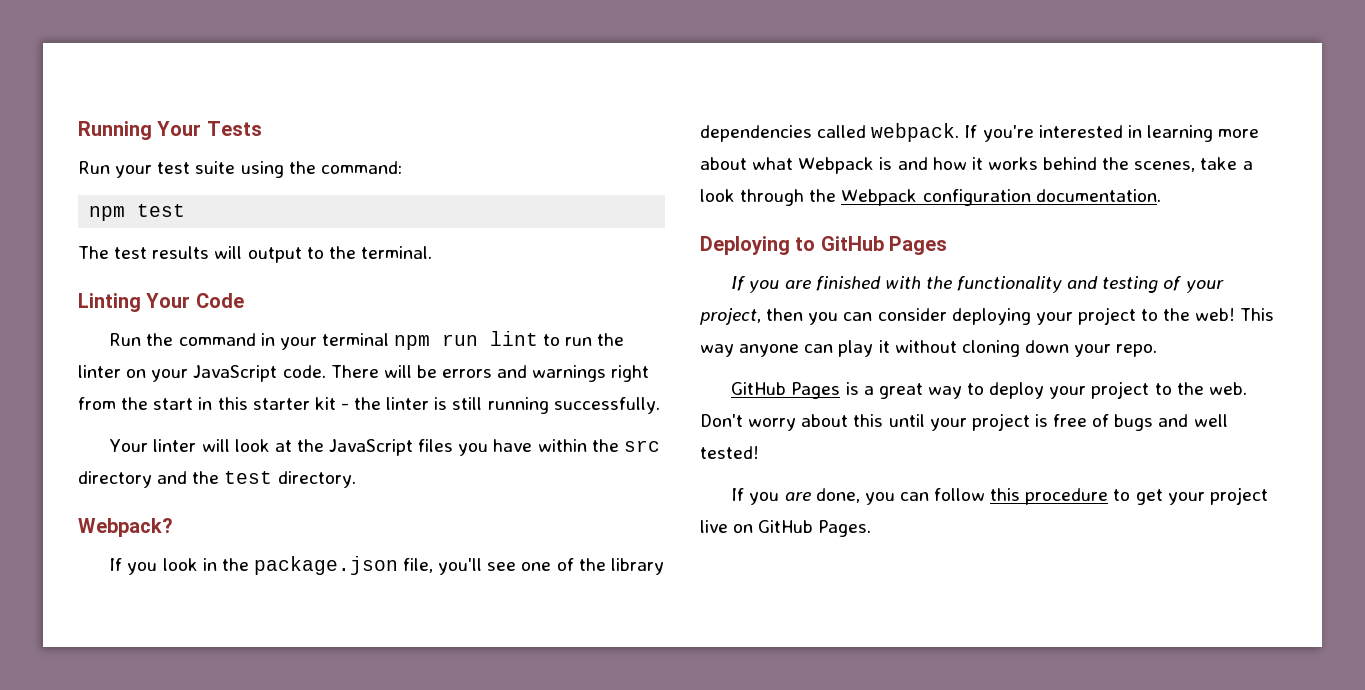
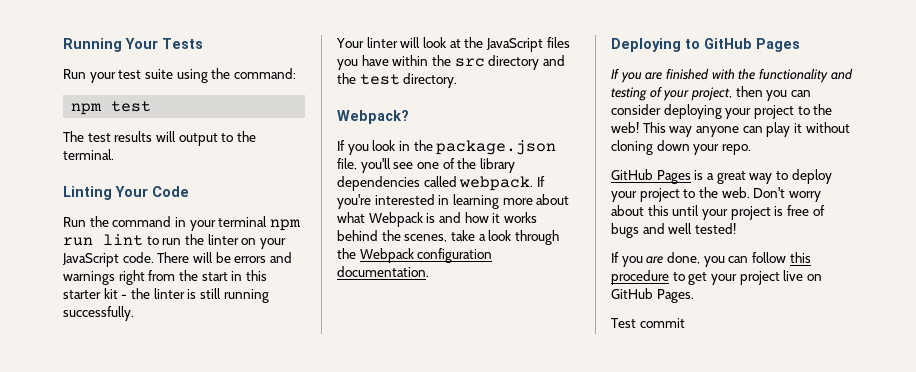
+ Test commit

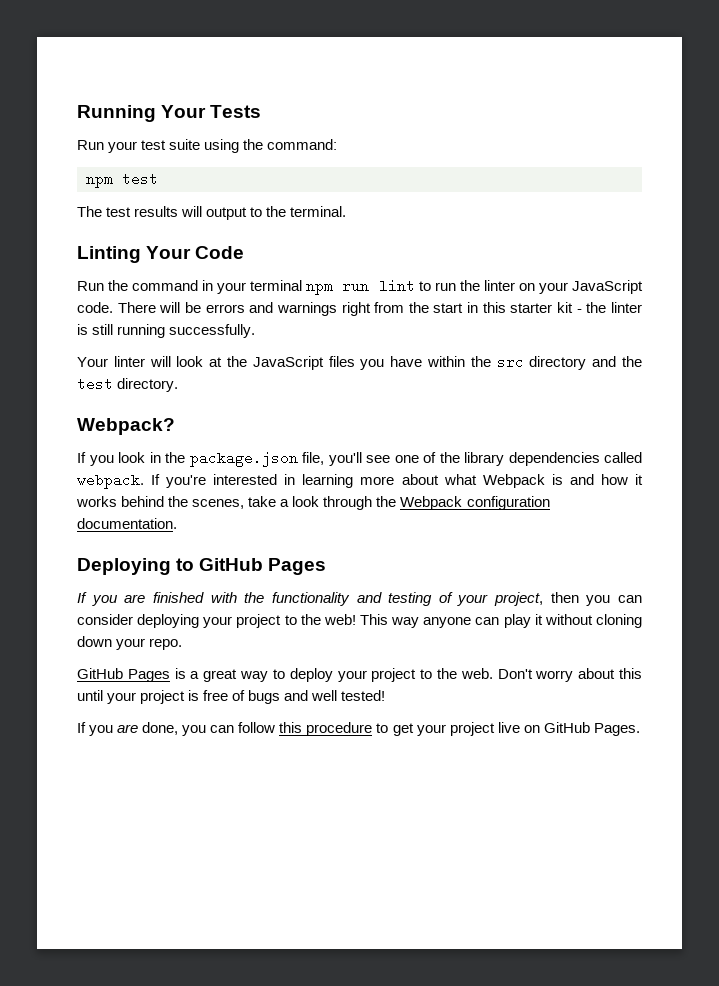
- Test commit

